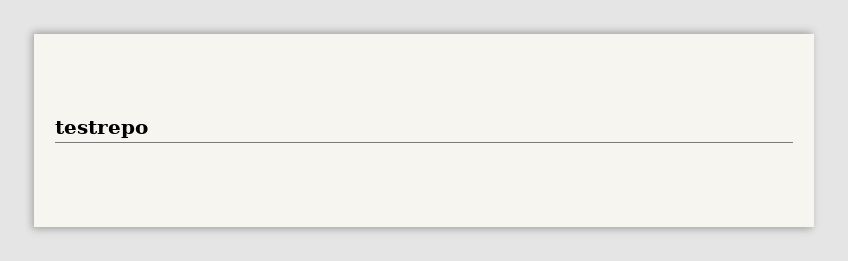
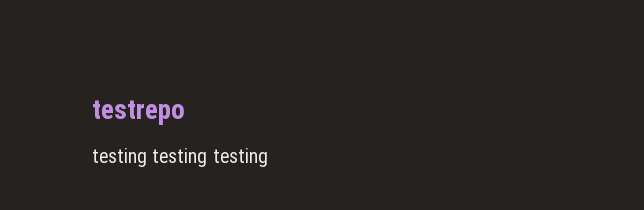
+ testing testing testing

